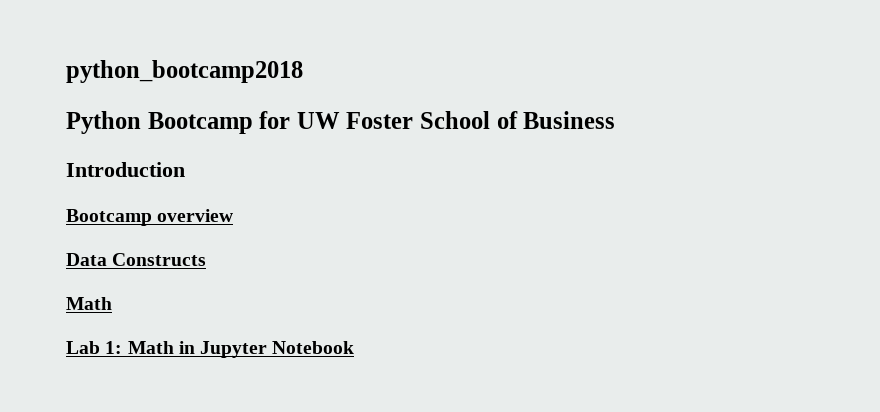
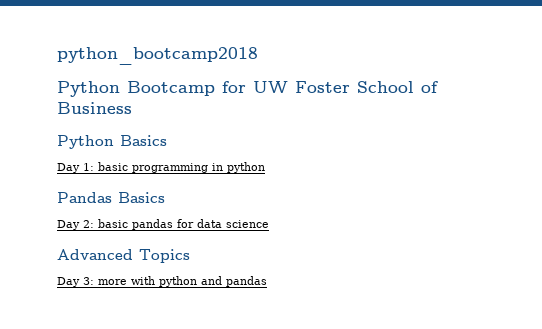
- Introduction
- Bootcamp overview
- Data Constructs
- Math
- Lab 1: Math in Jupyter Notebook
+ Python Basics
+ Day 1: basic programming in python
+ Pandas Basics
+ Day 2: basic pandas for data science
+ Advanced Topics
+ Day 3: more with python and pandas

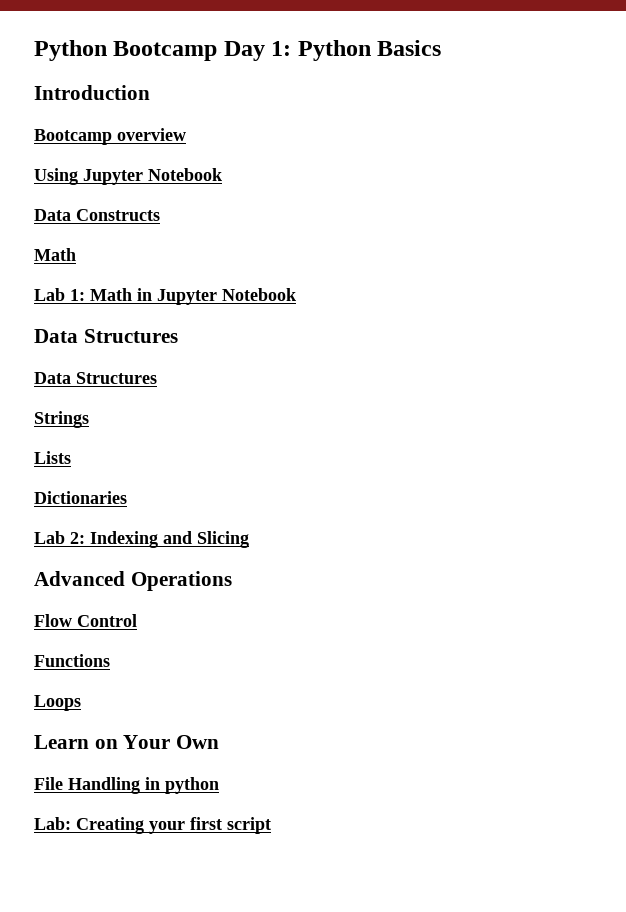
- python_bootcamp2018
- Python Bootcamp for UW Foster School of Business
- Python Basics
- Day 1: basic programming in python
- Pandas Basics
- Day 2: basic pandas for data science
- Advanced Topics
- Day 3: more with python and pandas
+ Python Bootcamp Day 1: Python Basics
+ Introduction
+ Bootcamp overview
+ Using Jupyter Notebook
+ Data Constructs
+ Math
+ Lab 1: Math in Jupyter Notebook
+ Data Structures
+ Data Structures
+ Strings
+ Lists
+ Dictionaries
+ Lab 2: Indexing and Slicing
+ Advanced Operations
+ Flow Control
+ Functions
+ Loops
+ Learn on Your Own
+ File Handling in python
+ Lab: Creating your first script

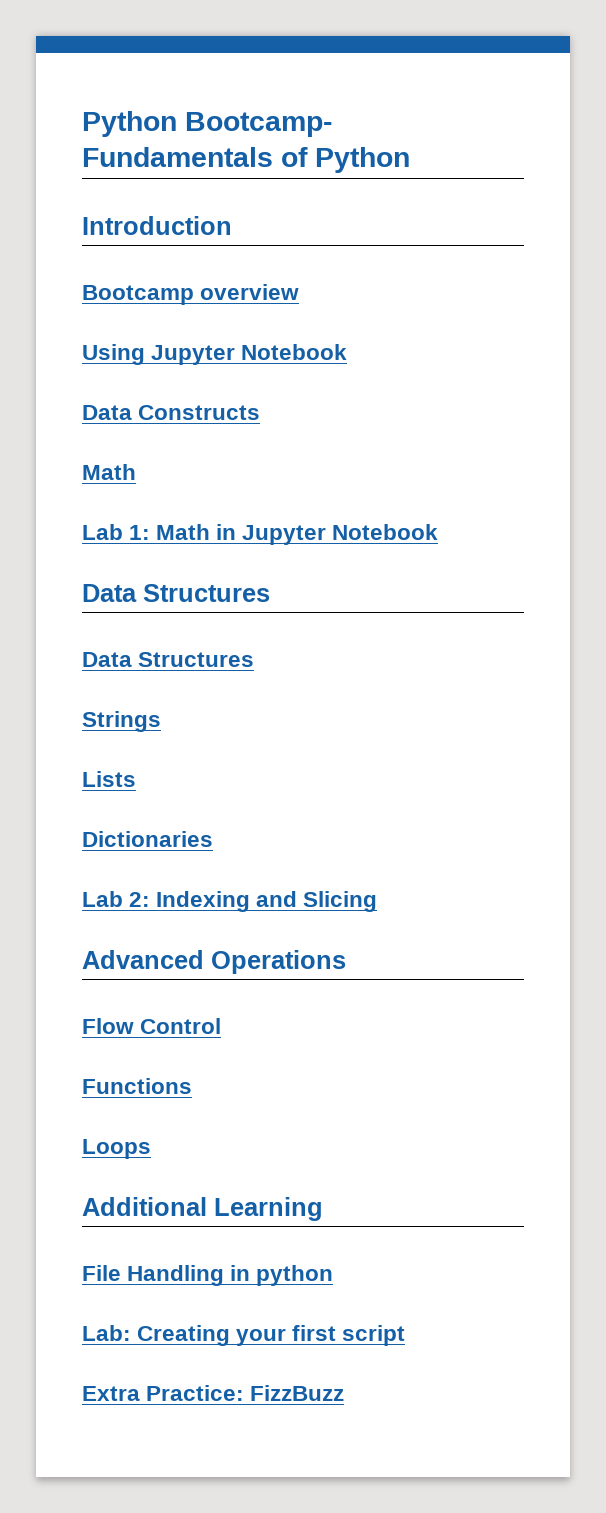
- Python Bootcamp Day 1: Python Basics
+ Python Bootcamp- Fundamentals of Python
- Learn on Your Own
+ Additional Learning
+ Extra Practice: FizzBuzz

